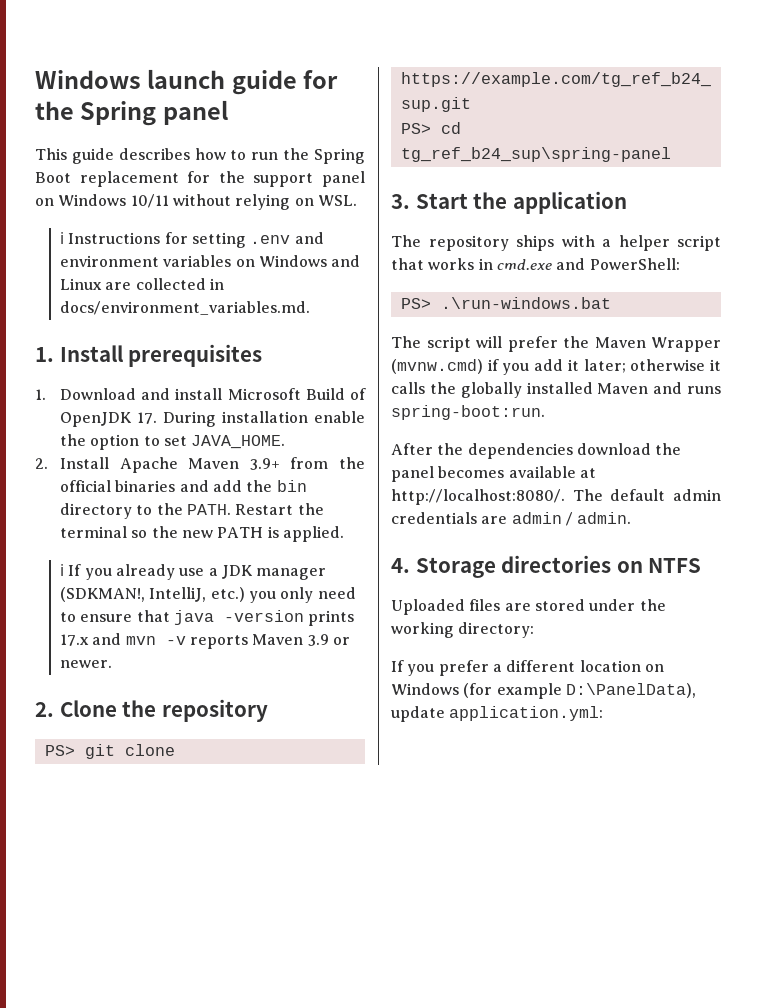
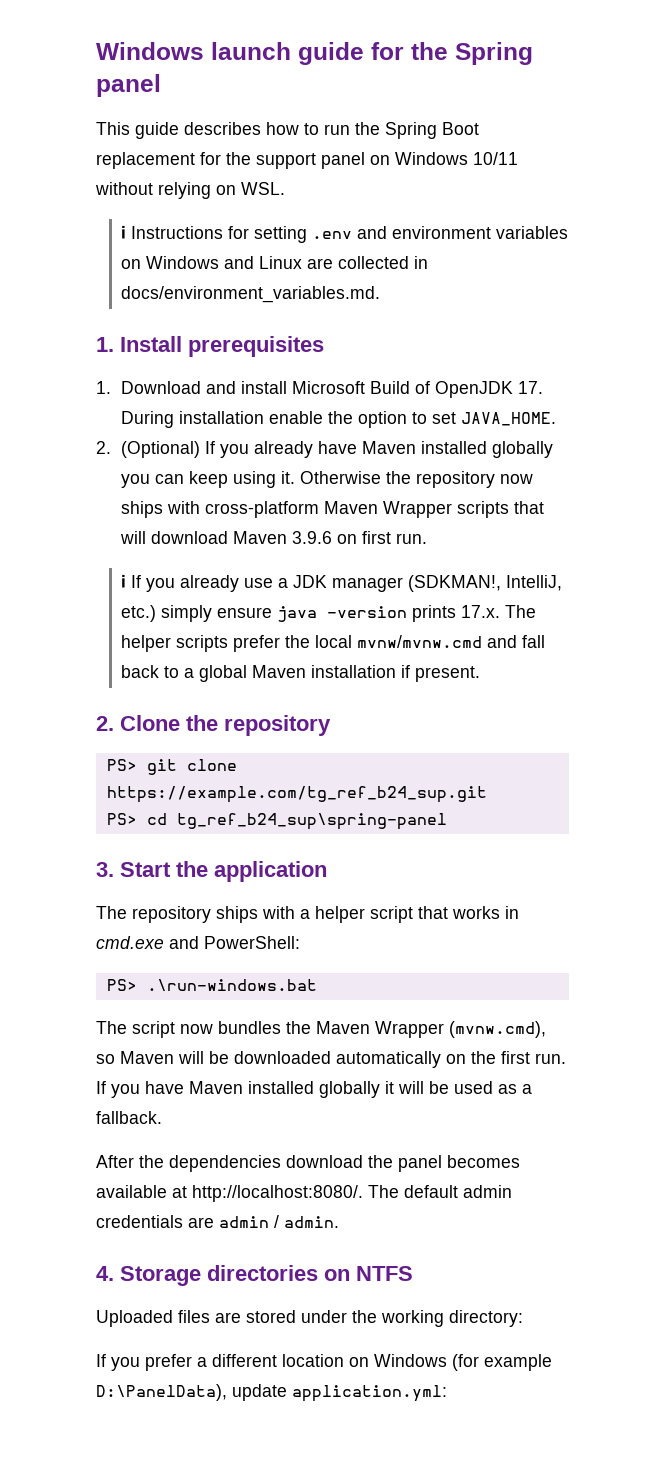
- 2. Install Apache Maven 3.9+ from the official binaries and add the bin directory to the PATH. Restart the terminal so the new PATH is applied.
+ 2. (Optional) If you already have Maven installed globally you can keep using it. Otherwise the repository now ships with cross-platform Maven Wrapper scripts that will download Maven 3.9.6 on first run.
- ℹ If you already use a JDK manager (SDKMAN!, IntelliJ, etc.) you only need to ensure that java -version prints 17.x and mvn -v reports Maven 3.9 or newer.
+ ℹ If you already use a JDK manager (SDKMAN!, IntelliJ, etc.) simply ensure java -version prints 17.x. The helper scripts prefer the local mvnw/mvnw.cmd and fall back to a global Maven installation if present.
- The script will prefer the Maven Wrapper (mvnw.cmd) if you add it later; otherwise it calls the globally installed Maven and runs spring-boot:run.
+ The script now bundles the Maven Wrapper (mvnw.cmd), so Maven will be downloaded automatically on the first run. If you have Maven installed globally it will be used as a fallback.

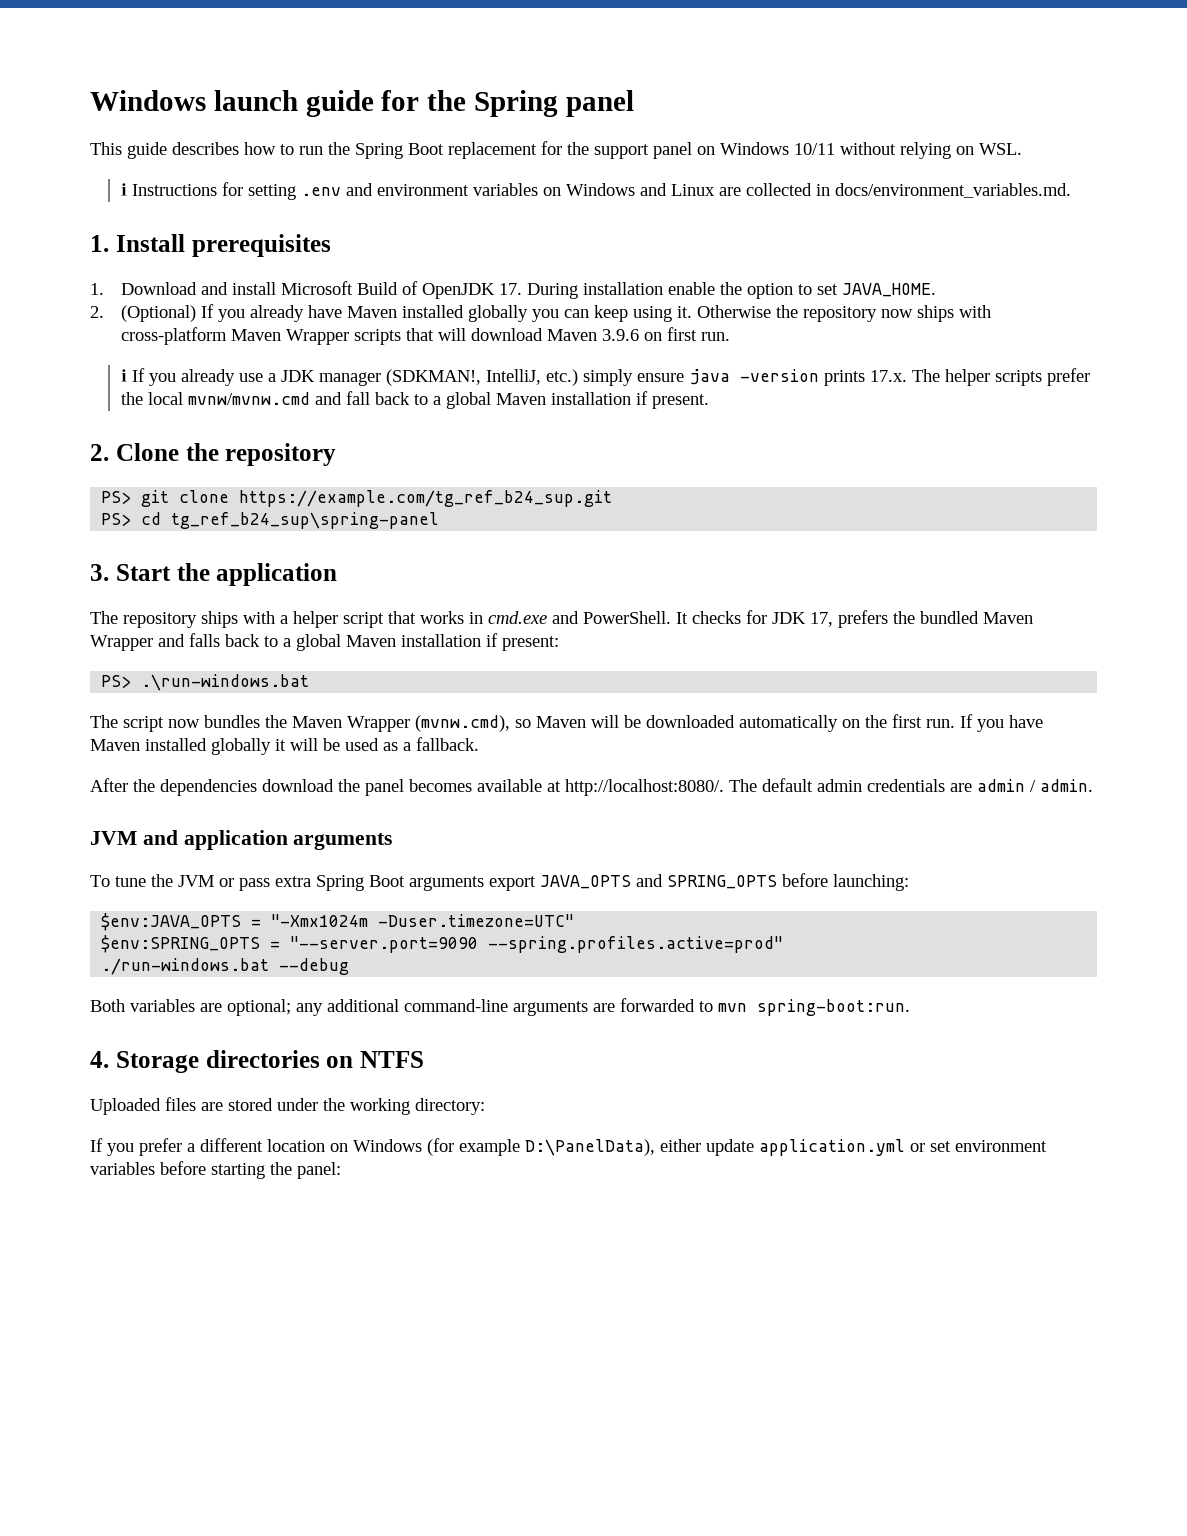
- The repository ships with a helper script that works in cmd.exe and PowerShell:
+ The repository ships with a helper script that works in cmd.exe and PowerShell. It checks for JDK 17, prefers the bundled Maven Wrapper and falls back to a global Maven installation if present:
+ JVM and application arguments
+ To tune the JVM or pass extra Spring Boot arguments export JAVA_OPTS and SPRING_OPTS before launching:
+ $env:JAVA_OPTS = "-Xmx1024m -Duser.timezone=UTC"
+ $env:SPRING_OPTS = "--server.port=9090 --spring.profiles.active=prod"
+ ./run-windows.bat --debug
+ Both variables are optional; any additional command-line arguments are forwarded to mvn spring-boot:run.
- If you prefer a different location on Windows (for example D:\PanelData), update application.yml:
+ If you prefer a different location on Windows (for example D:\PanelData), either update application.yml or set environment variables before starting the panel:

